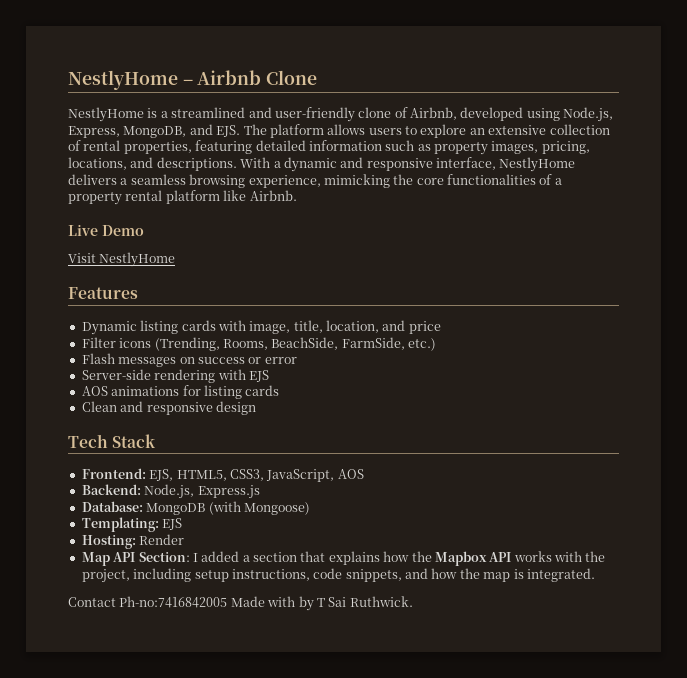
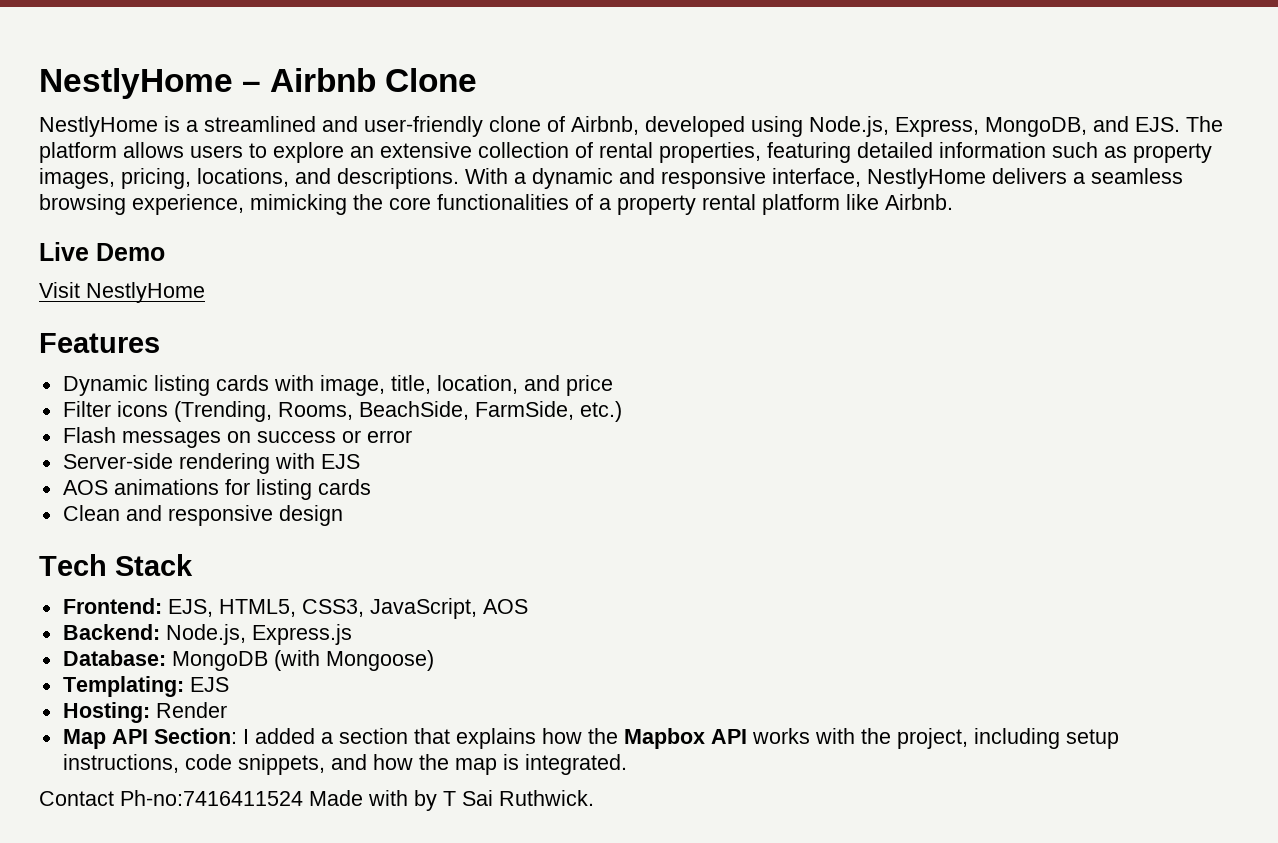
- Contact Ph-no:7416842005 Made with by T Sai Ruthwick.
+ Contact Ph-no:7416411524 Made with by T Sai Ruthwick.

